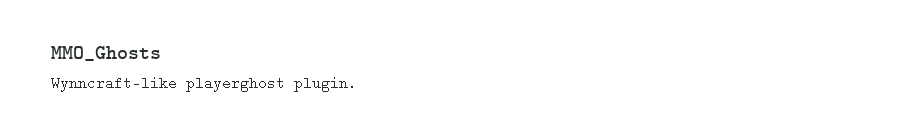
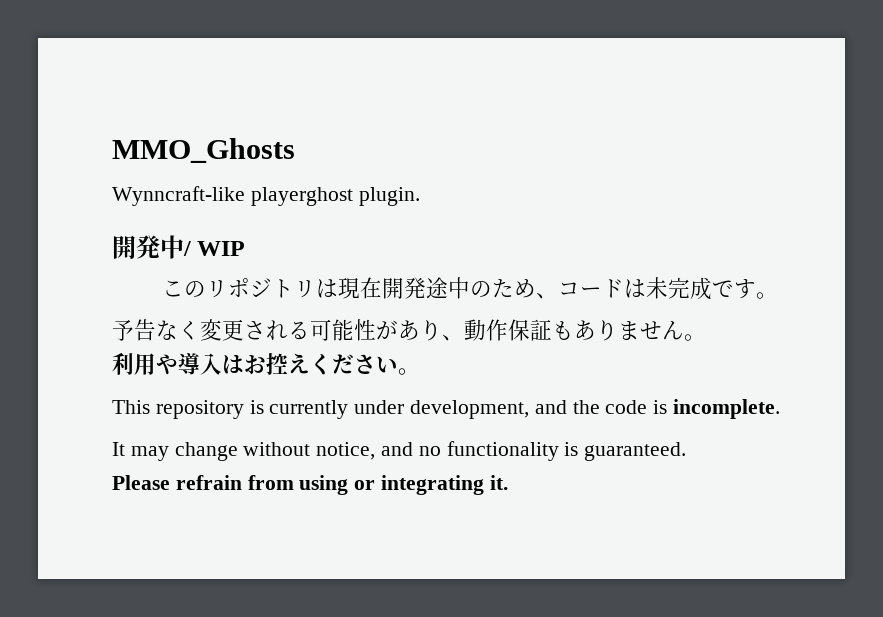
+ 開発中/ WIP
+ このリポジトリは現在開発途中のため、コードは未完成です。
+ 予告なく変更される可能性があり、動作保証もありません。
+ 利用や導入はお控えください。
+ This repository is currently under development, and the code is incomplete.
+ It may change without notice, and no functionality is guaranteed.
+ Please refrain from using or integrating it.

